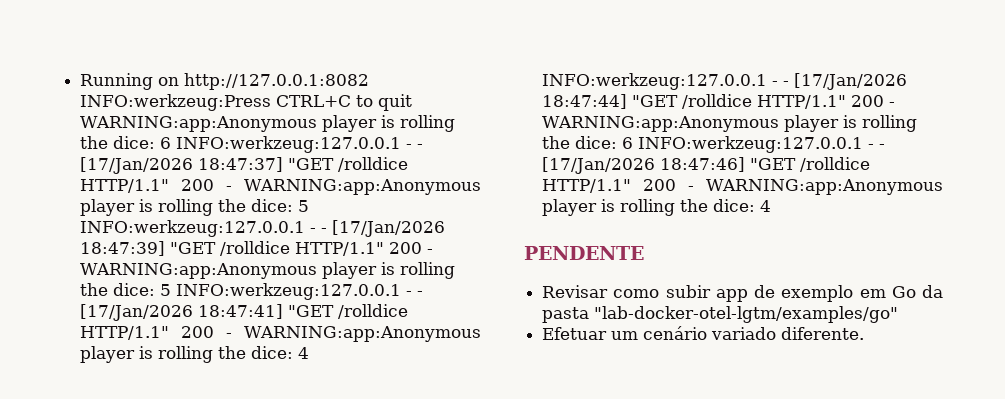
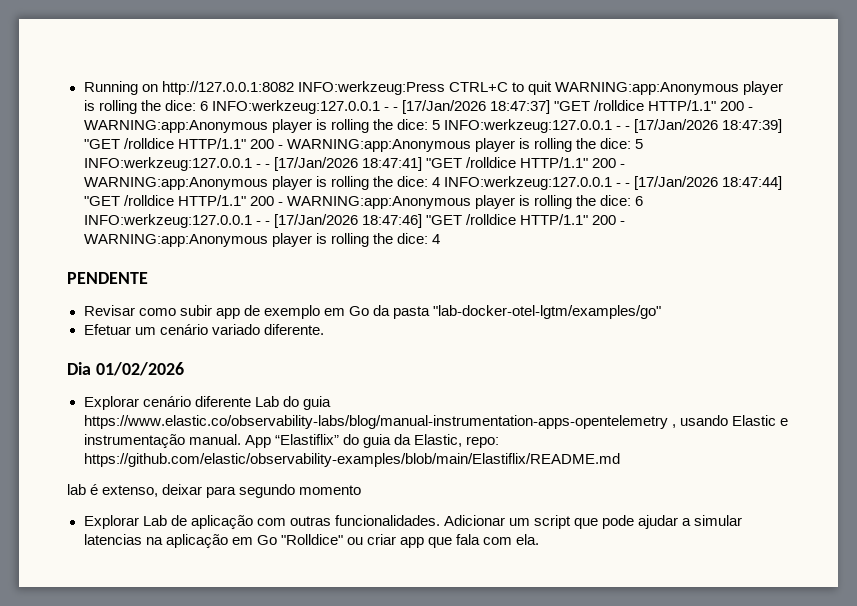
+ Dia 01/02/2026
+ Explorar cenário diferente Lab do guia https://www.elastic.co/observability-labs/blog/manual-instrumentation-apps-opentelemetry , usando Elastic e instrumentação manual. App “Elastiflix” do guia da Elastic, repo: https://github.com/elastic/observability-examples/blob/main/Elastiflix/README.md
+ lab é extenso, deixar para segundo momento
+ Explorar Lab de aplicação com outras funcionalidades. Adicionar um script que pode ajudar a simular latencias na aplicação em Go "Rolldice" ou criar app que fala com ela.

